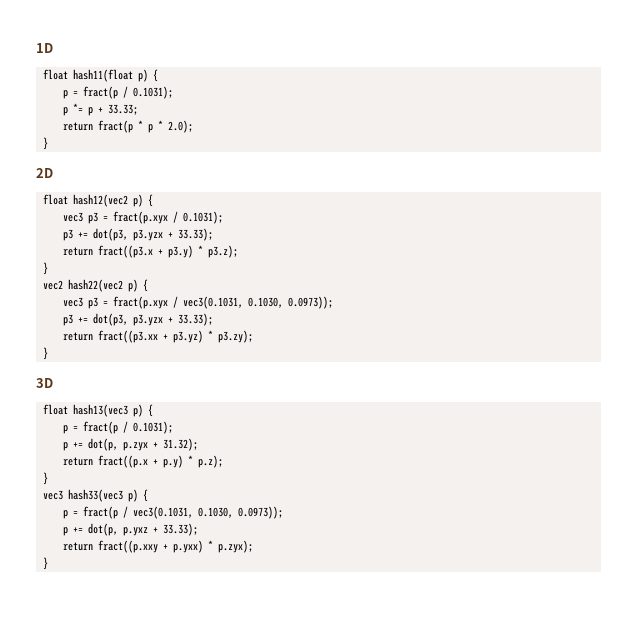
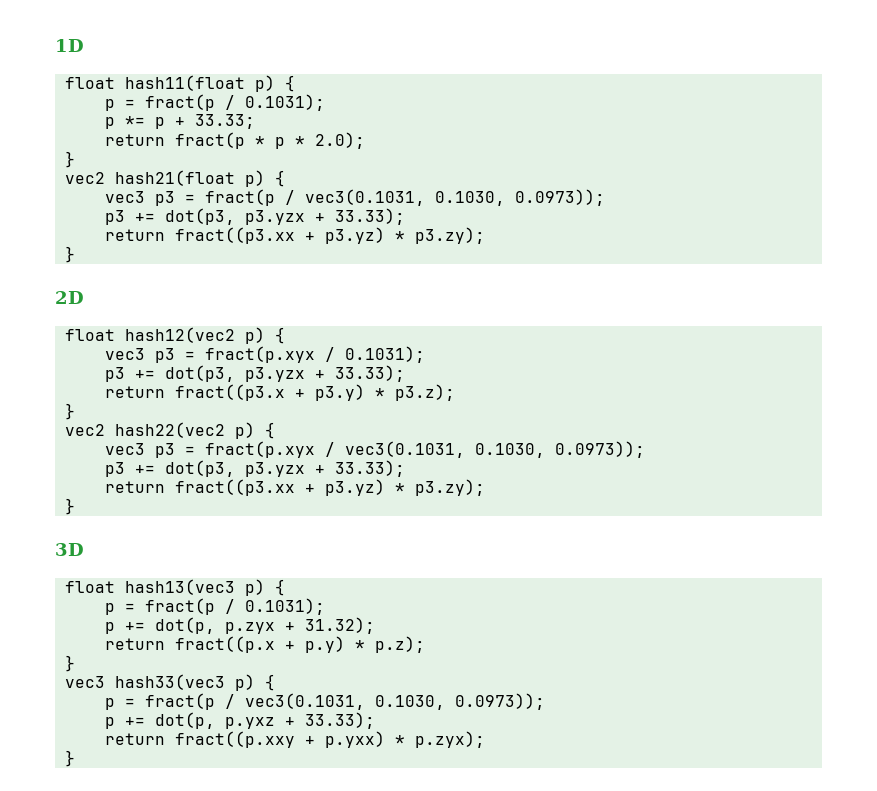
+ vec2 hash21(float p) {
+ vec3 p3 = fract(p / vec3(0.1031, 0.1030, 0.0973));
+ p3 += dot(p3, p3.yzx + 33.33);
+ return fract((p3.xx + p3.yz) * p3.zy);
+ }

